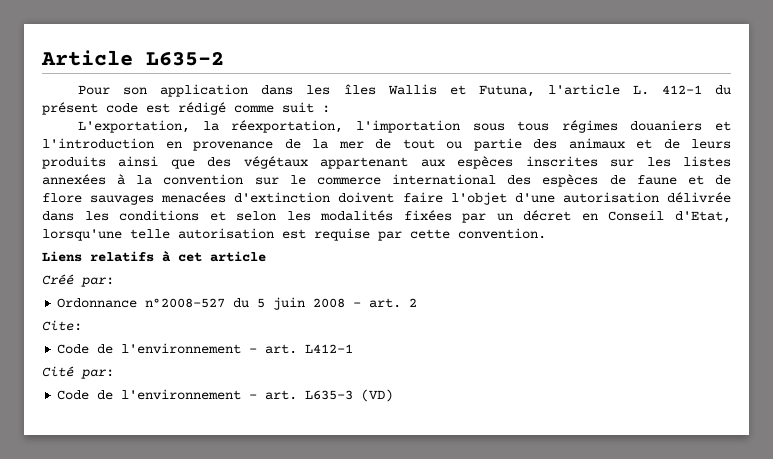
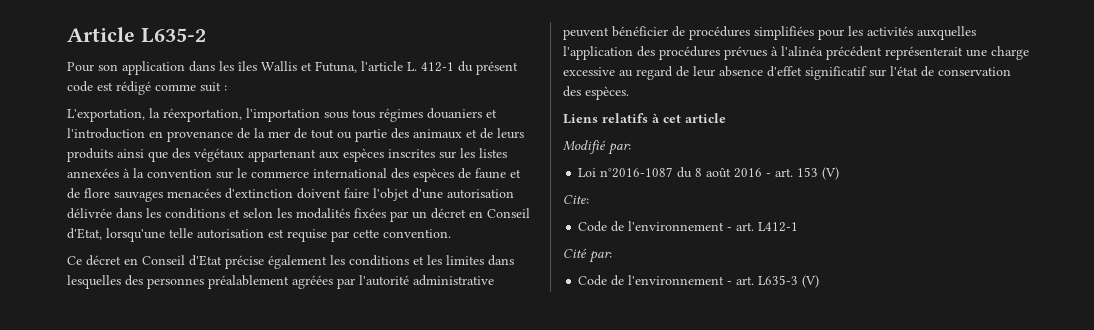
+ Ce décret en Conseil d'Etat précise également les conditions et les limites dans lesquelles des personnes préalablement agréées par l'autorité administrative peuvent bénéficier de procédures simplifiées pour les activités auxquelles l'application des procédures prévues à l'alinéa précédent représenterait une charge excessive au regard de leur absence d'effet significatif sur l'état de conservation des espèces.
- Créé par:
- Ordonnance n°2008-527 du 5 juin 2008 - art. 2
+ Modifié par:
+ Loi n°2016-1087 du 8 août 2016 - art. 153 (V)
- Code de l'environnement - art. L635-3 (VD)
+ Code de l'environnement - art. L635-3 (V)

